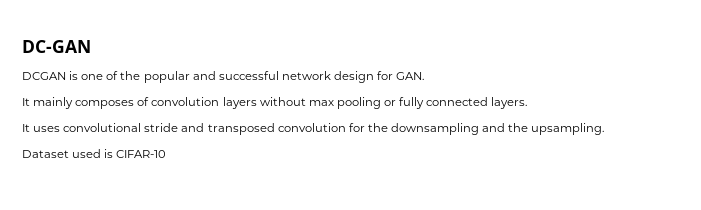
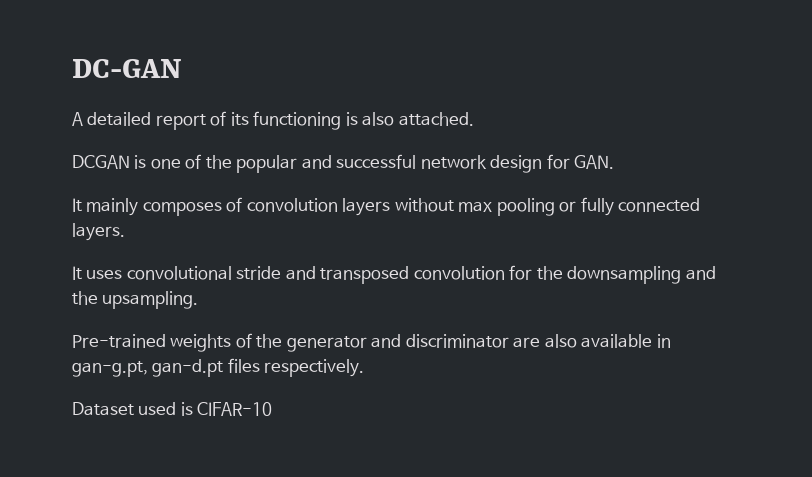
+ A detailed report of its functioning is also attached.
+ Pre-trained weights of the generator and discriminator are also available in gan-g.pt, gan-d.pt files respectively.

